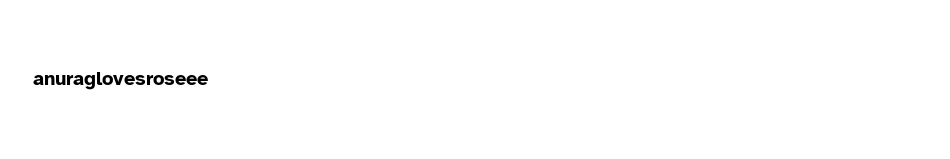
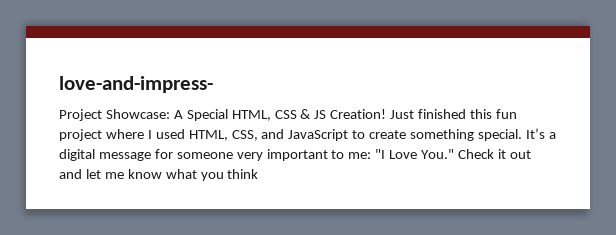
- anuraglovesroseee
+ love-and-impress-
+ Project Showcase: A Special HTML, CSS & JS Creation! Just finished this fun project where I used HTML, CSS, and JavaScript to create something special. It’s a digital message for someone very important to me: "I Love You." Check it out and let me know what you think

